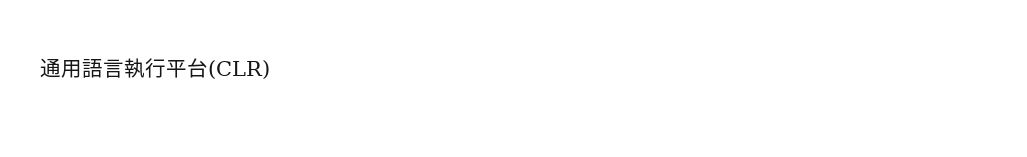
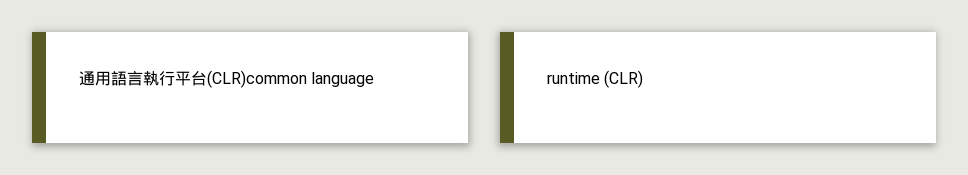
- 通用語言執行平台(CLR)
+ 通用語言執行平台(CLR)common language runtime (CLR)

